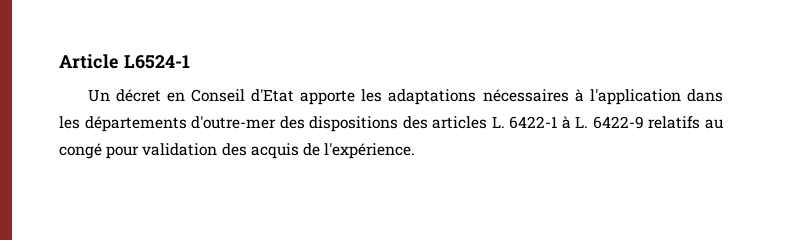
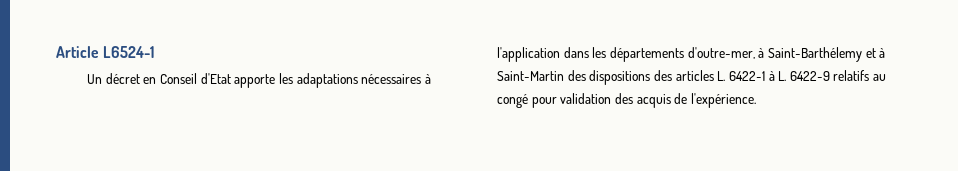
- Un décret en Conseil d'Etat apporte les adaptations nécessaires à l'application dans les départements d'outre-mer des dispositions des articles L. 6422-1 à L. 6422-9 relatifs au congé pour validation des acquis de l'expérience.
+ Un décret en Conseil d'Etat apporte les adaptations nécessaires à l'application dans les départements d'outre-mer, à Saint-Barthélemy et à Saint-Martin des dispositions des articles L. 6422-1 à L. 6422-9 relatifs au congé pour validation des acquis de l'expérience.

